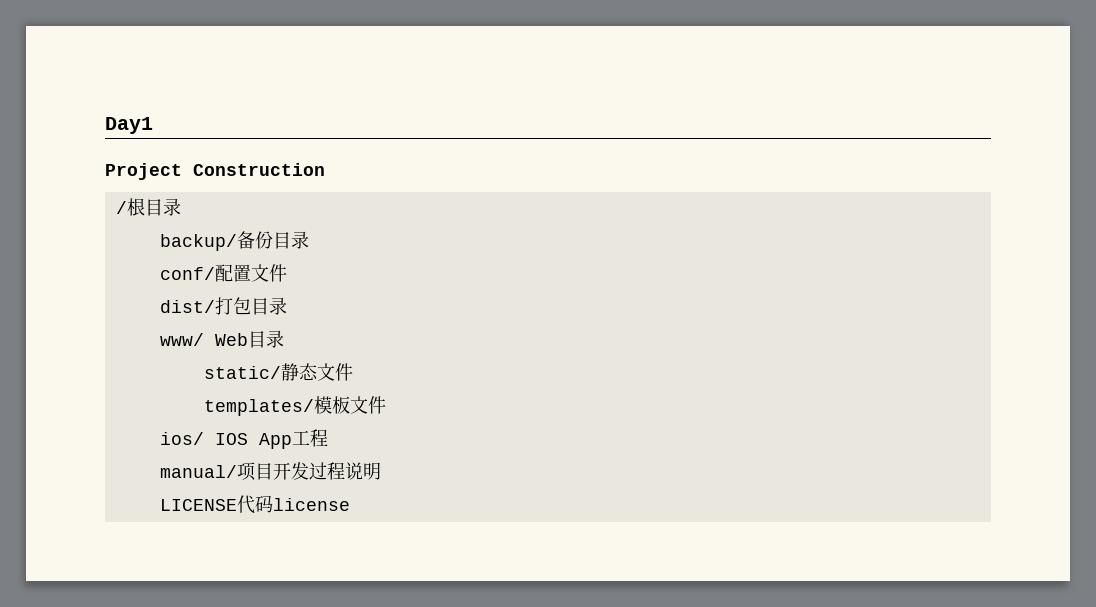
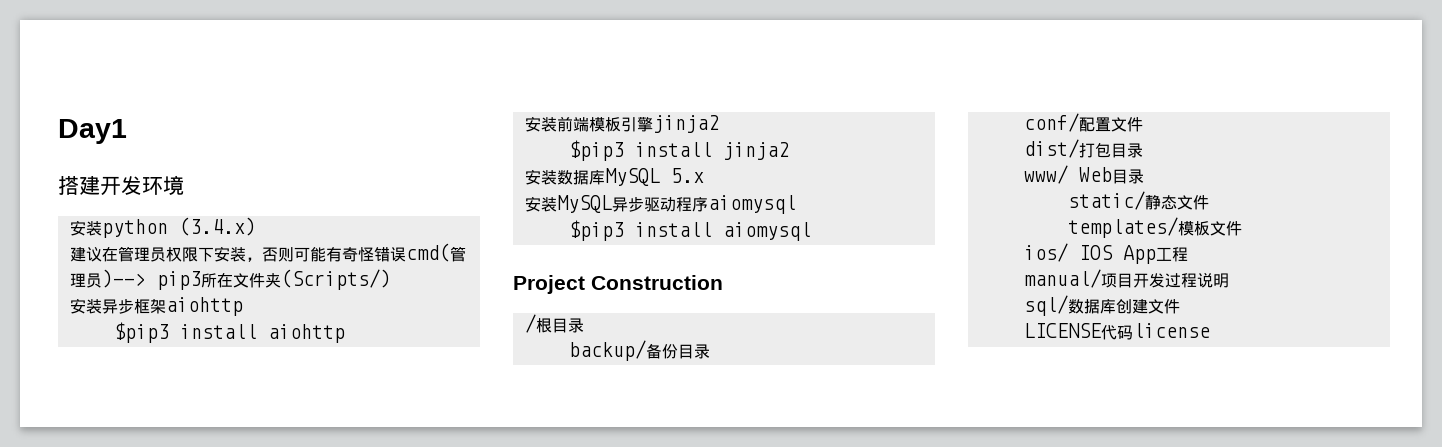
+ 搭建开发环境
+ 安装python (3.4.x)
+ 建议在管理员权限下安装，否则可能有奇怪错误cmd(管理员)--> pip3所在文件夹(Scripts/)
+ 安装异步框架aiohttp
+ $pip3 install aiohttp
+ 安装前端模板引擎jinja2
+ $pip3 install jinja2
+ 安装数据库MySQL 5.x
+ 安装MySQL异步驱动程序aiomysql
+ $pip3 install aiomysql
+ sql/数据库创建文件

